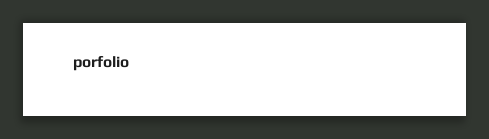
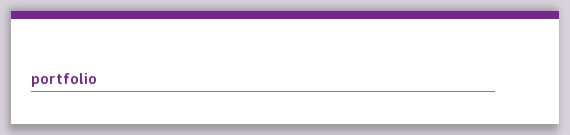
- porfolio
+ portfolio

